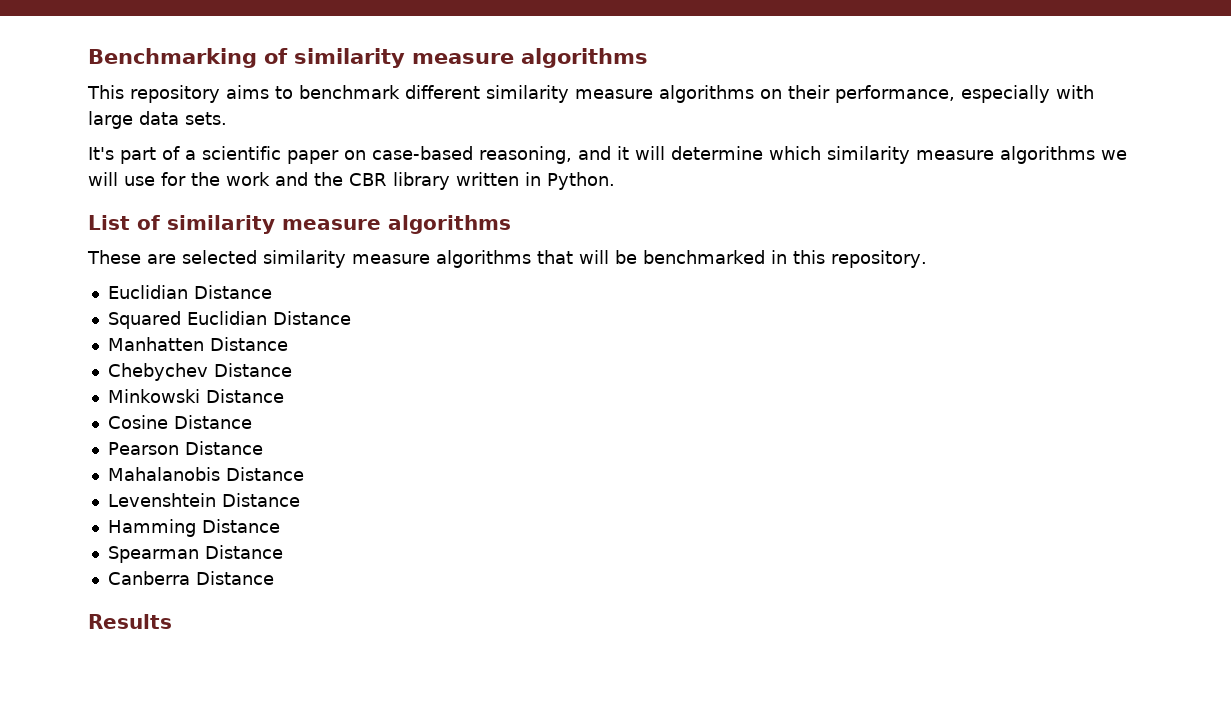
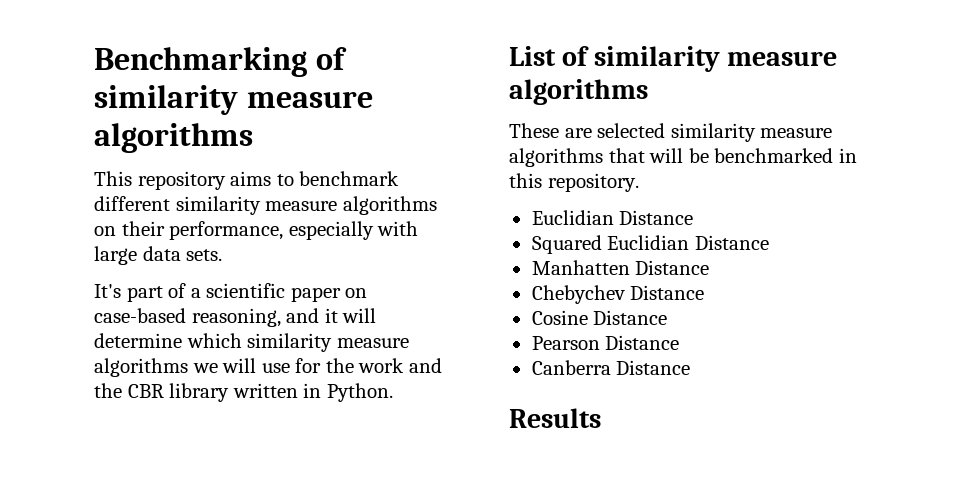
- Minkowski Distance
- Mahalanobis Distance
- Levenshtein Distance
- Hamming Distance
- Spearman Distance

